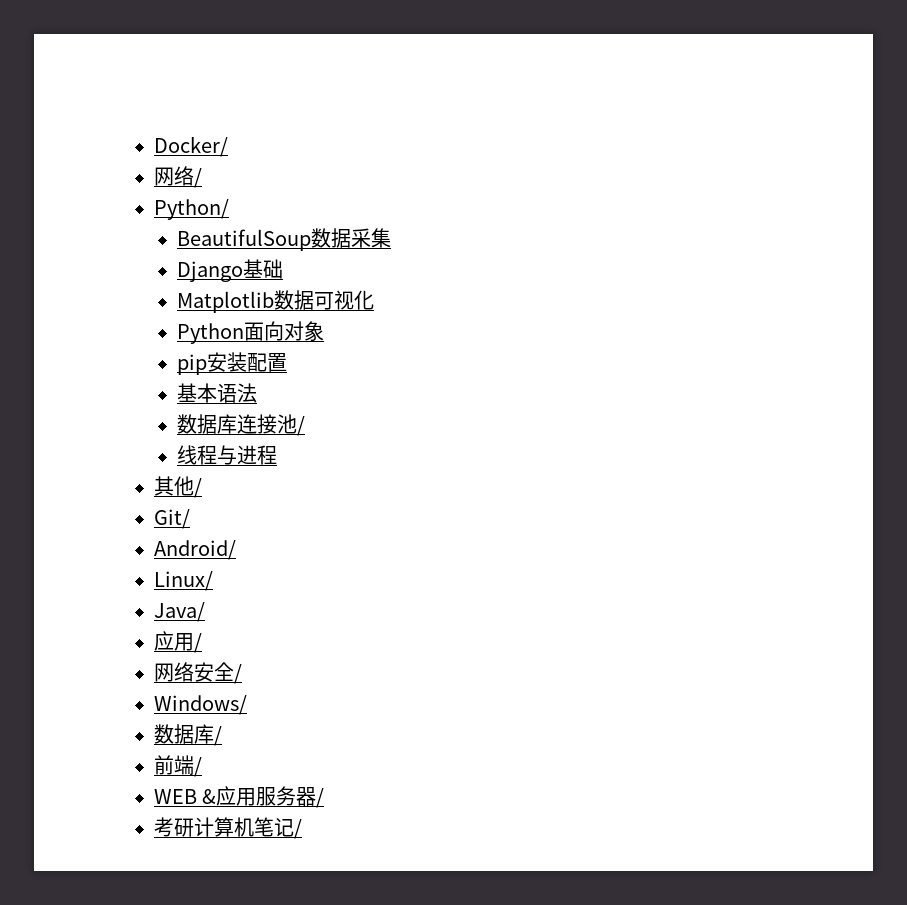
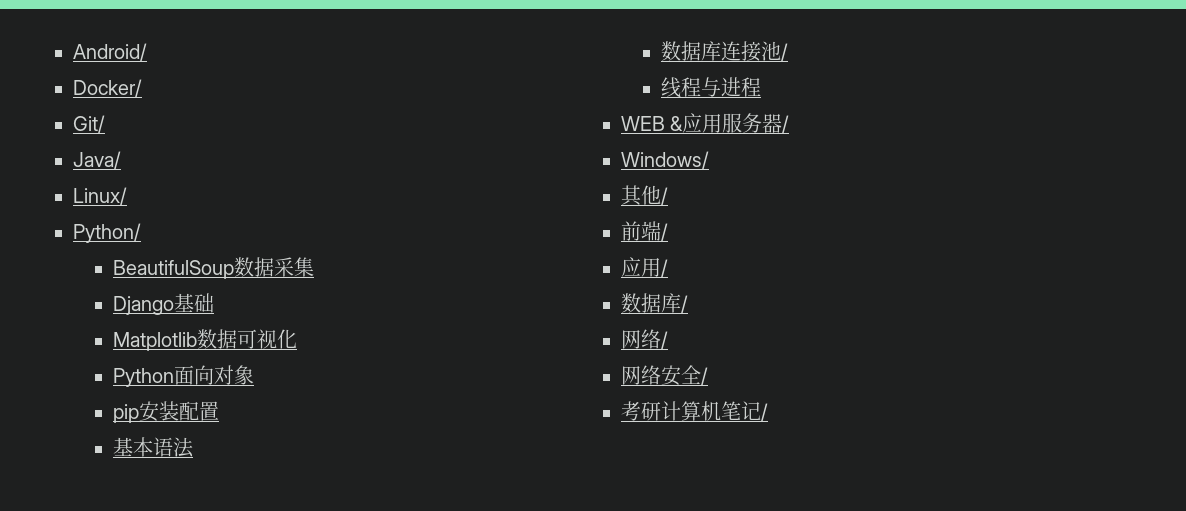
+ Android/
- 网络/
+ Git/
+ Java/
+ Linux/
- 其他/
- Git/
- Android/
- Linux/
- Java/
- 应用/
- 网络安全/
- Windows/
- 数据库/
- 前端/
+ Windows/
+ 其他/
+ 前端/
+ 应用/
+ 数据库/
+ 网络/
+ 网络安全/

